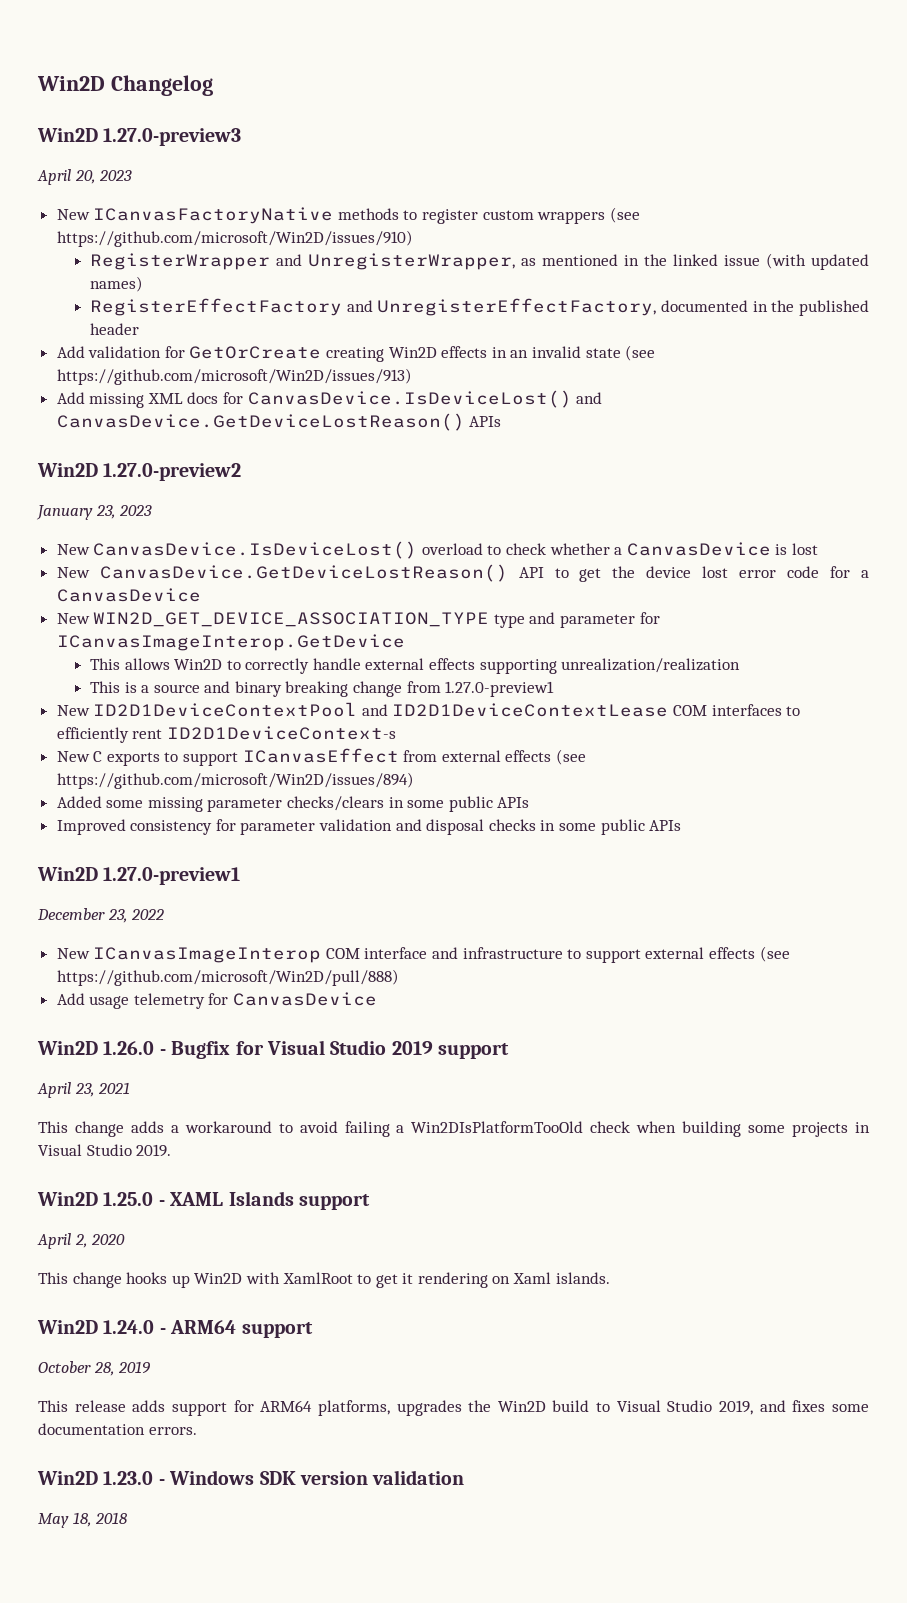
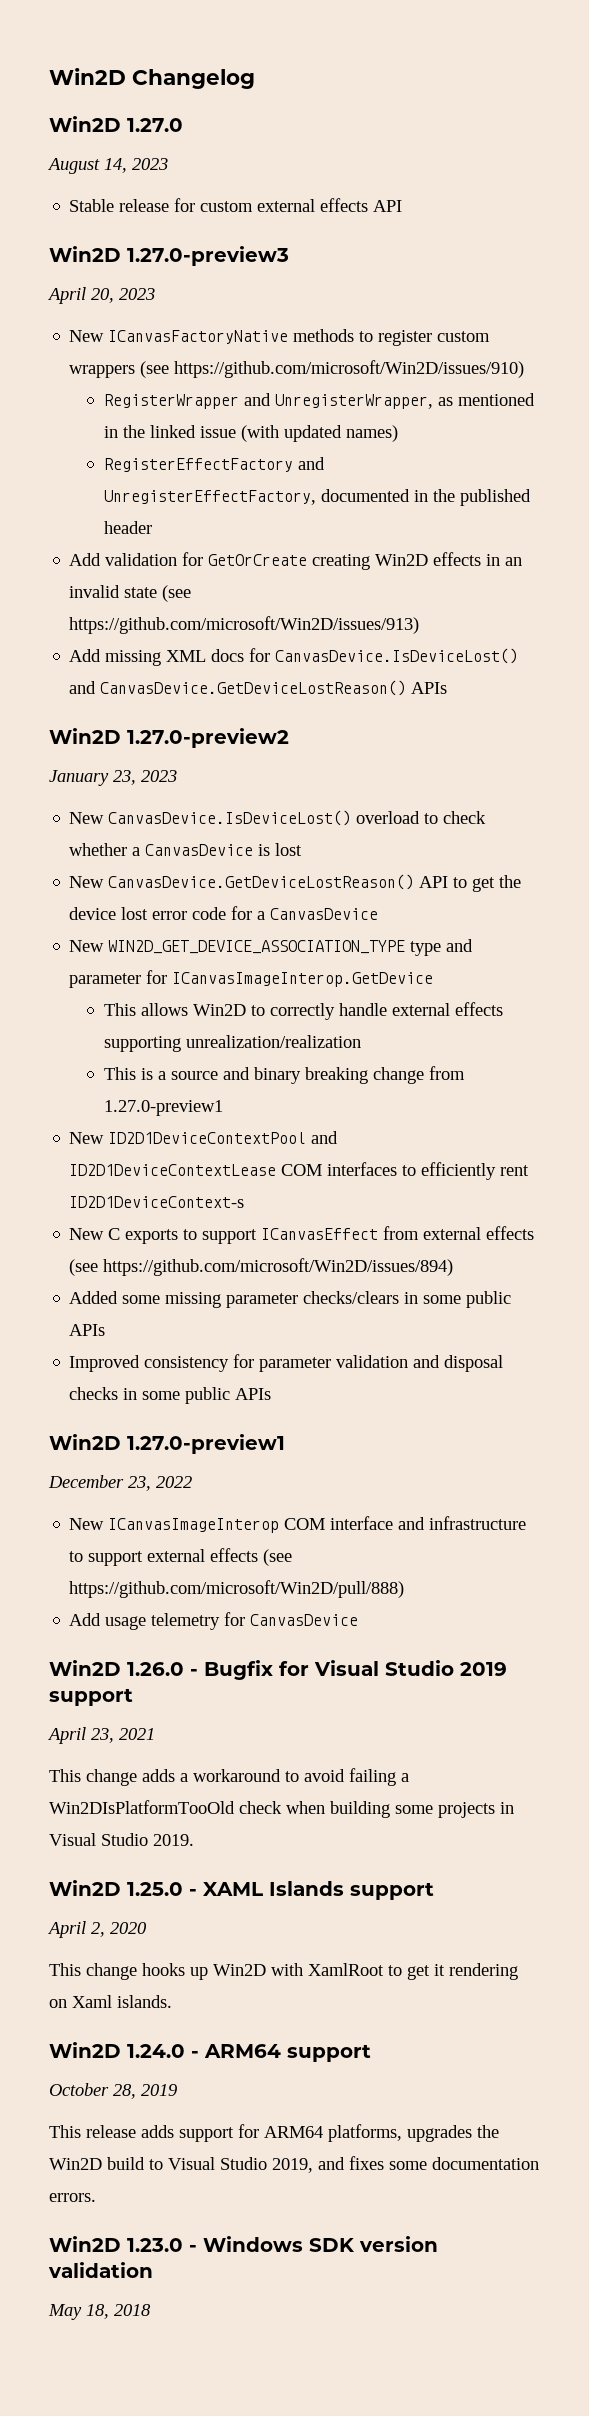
+ Win2D 1.27.0
+ August 14, 2023
+ Stable release for custom external effects API

